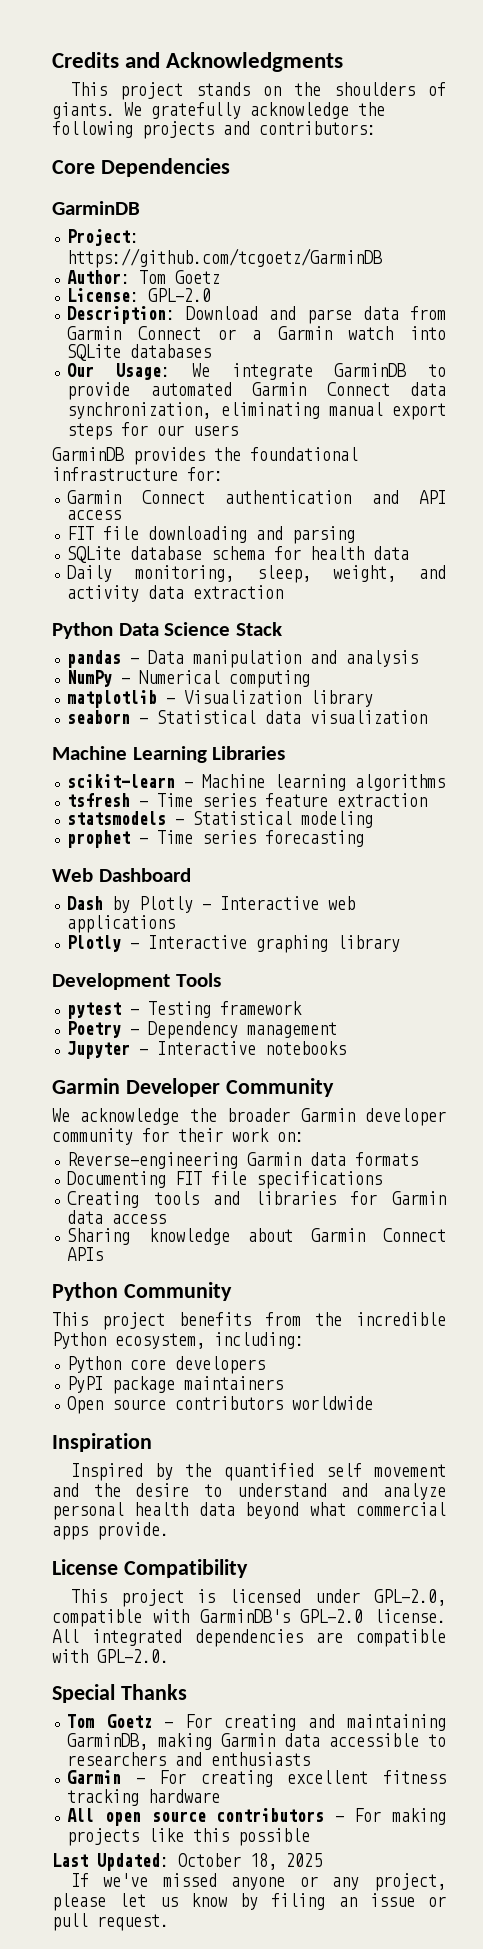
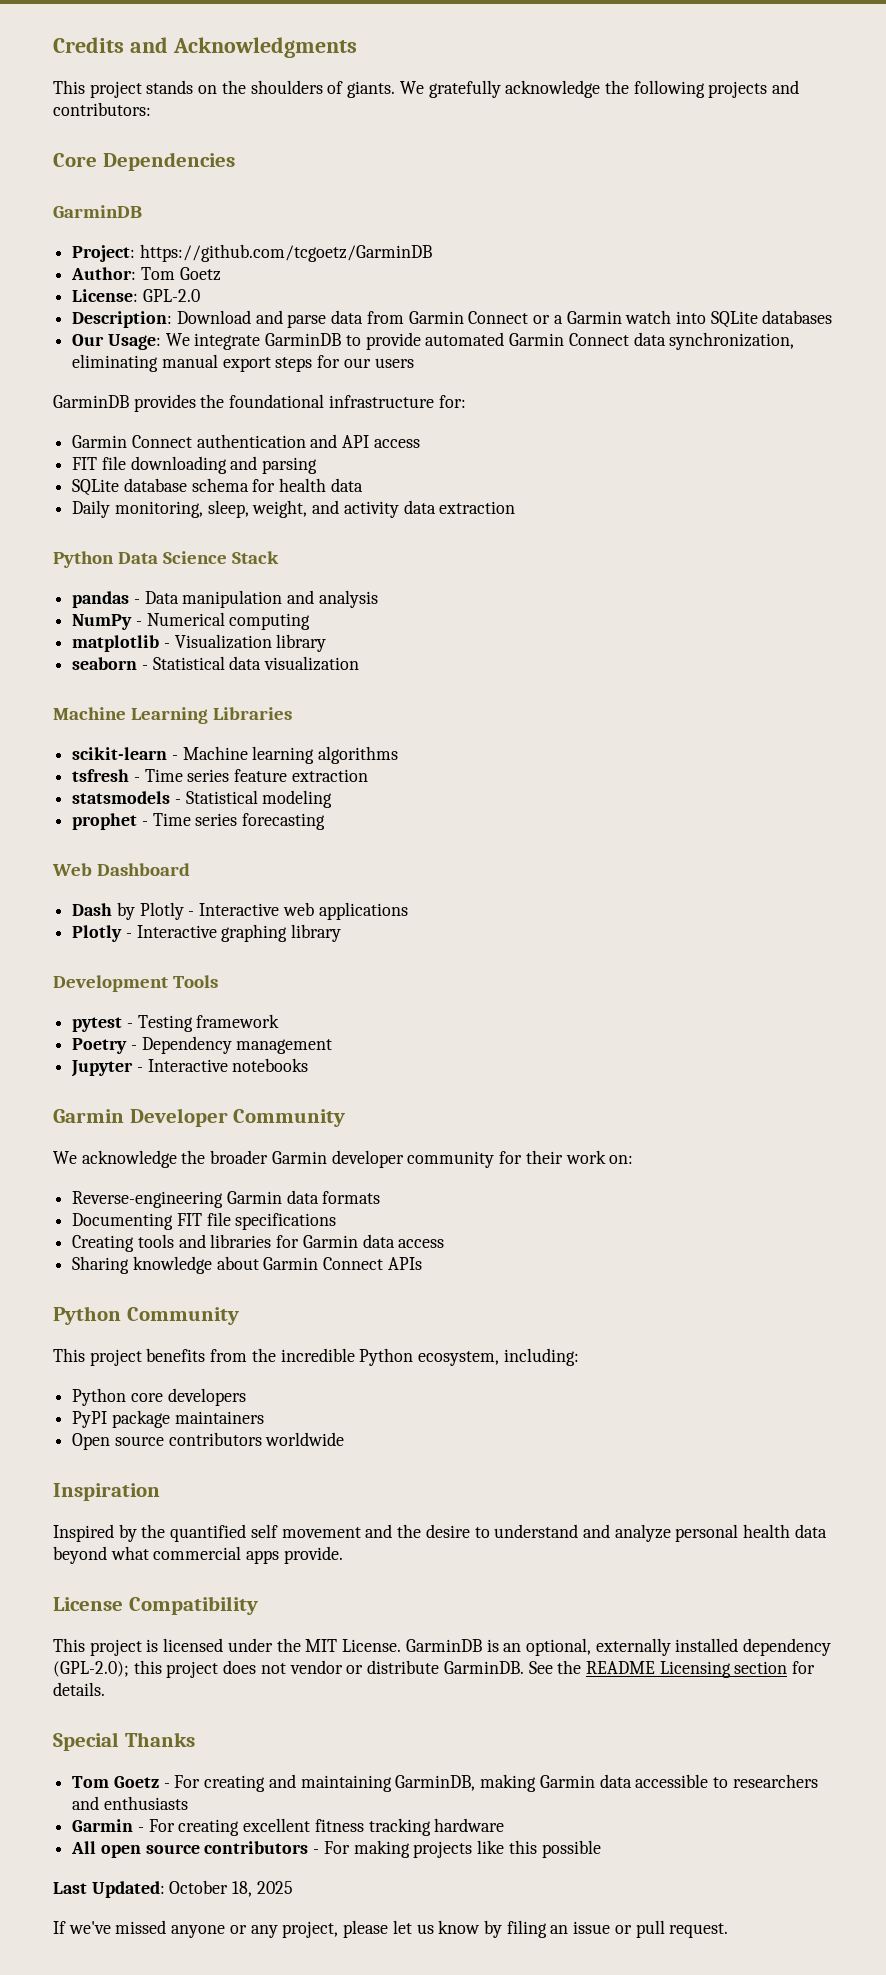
- This project is licensed under GPL-2.0, compatible with GarminDB's GPL-2.0 license. All integrated dependencies are compatible with GPL-2.0.
+ This project is licensed under the MIT License. GarminDB is an optional, externally installed dependency (GPL-2.0); this project does not vendor or distribute GarminDB. See the README Licensing section for details.

